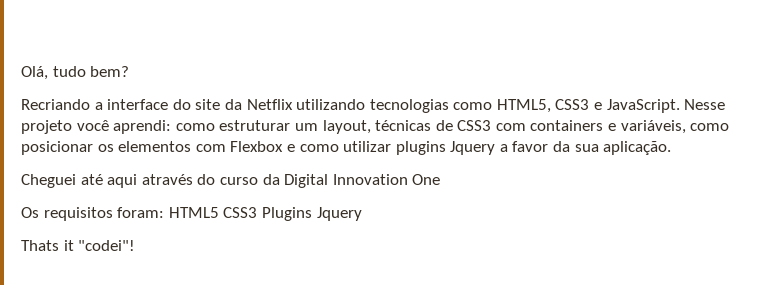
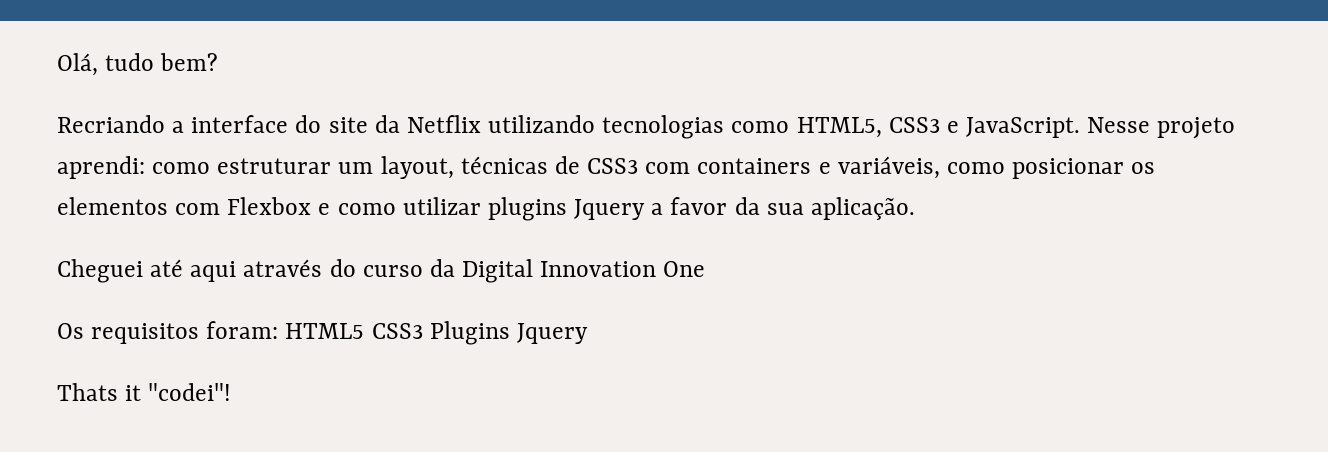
- Nesse projeto você aprendi: como estruturar um layout, técnicas de CSS3 com containers e variáveis, como posicionar os elementos com Flexbox e como utilizar plugins Jquery a favor da sua aplicação.
+ Nesse projeto aprendi: como estruturar um layout, técnicas de CSS3 com containers e variáveis, como posicionar os elementos com Flexbox e como utilizar plugins Jquery a favor da sua aplicação.

